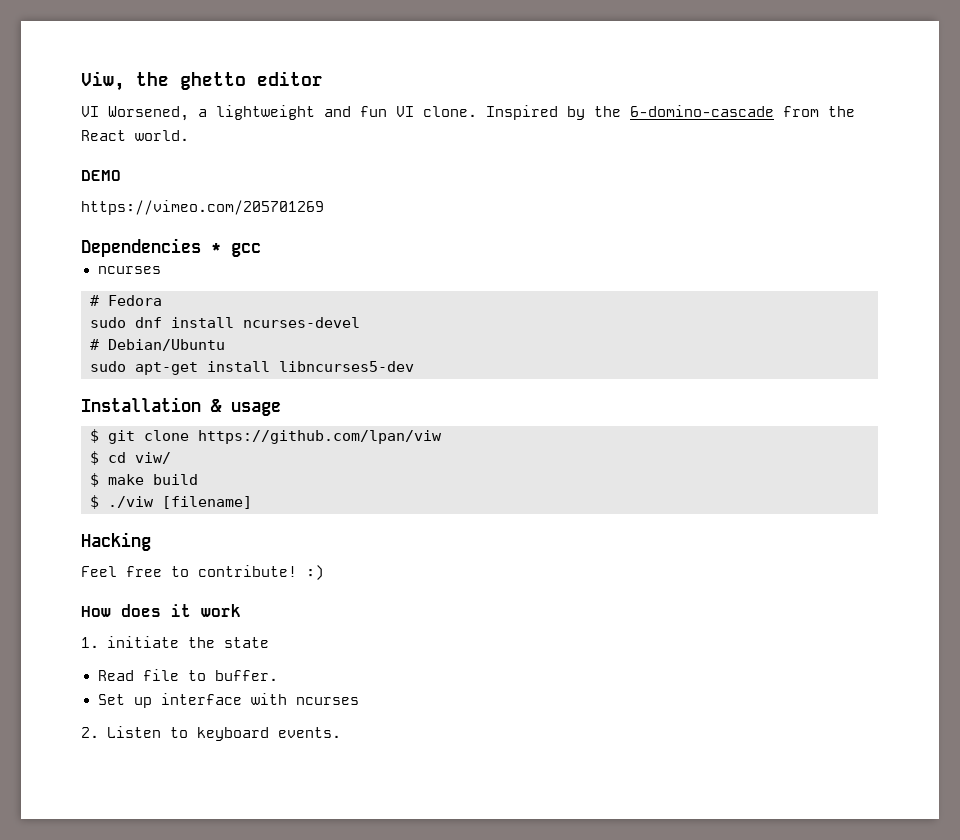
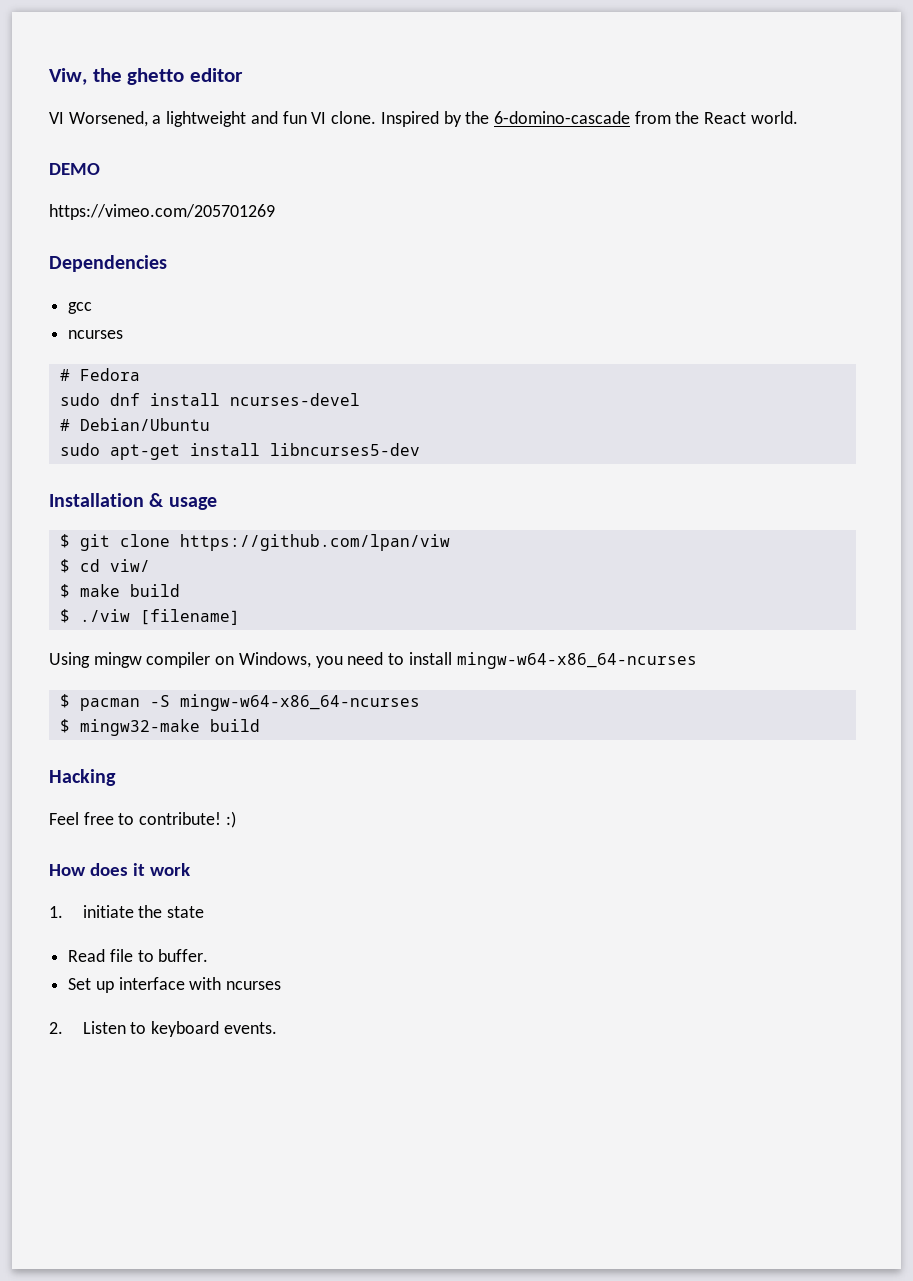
- Dependencies * gcc
+ Dependencies
+ gcc
+ Using mingw compiler on Windows, you need to install mingw-w64-x86_64-ncurses
+ $ pacman -S mingw-w64-x86_64-ncurses
+ $ mingw32-make build

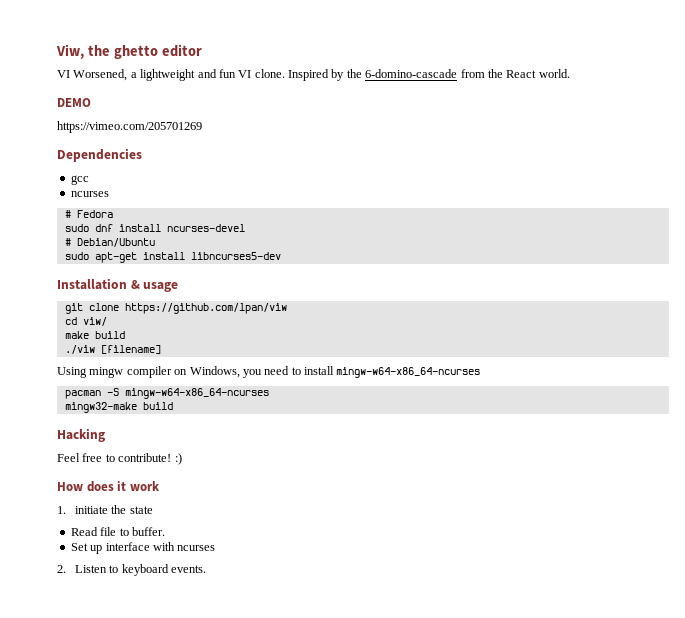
- $ git clone https://github.com/lpan/viw
+ git clone https://github.com/lpan/viw
- $ cd viw/
+ cd viw/
- $ make build
+ make build
- $ ./viw [filename]
+ ./viw [filename]
- $ pacman -S mingw-w64-x86_64-ncurses
+ pacman -S mingw-w64-x86_64-ncurses
- $ mingw32-make build
+ mingw32-make build

